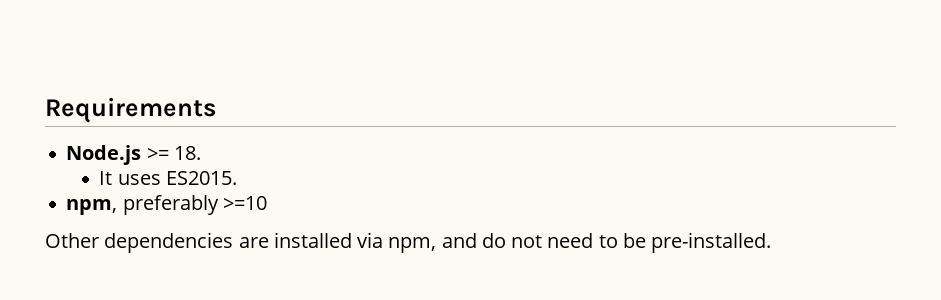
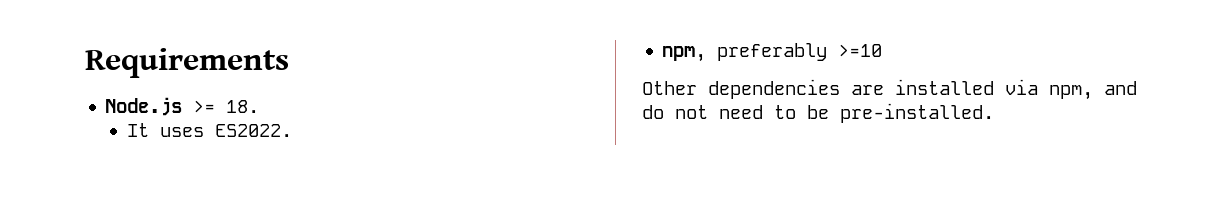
- It uses ES2015.
+ It uses ES2022.

